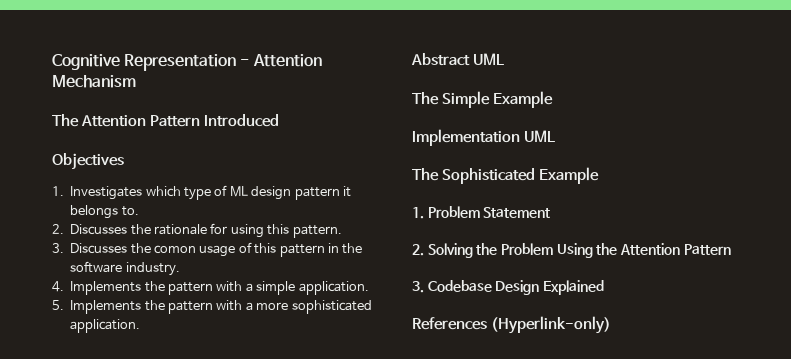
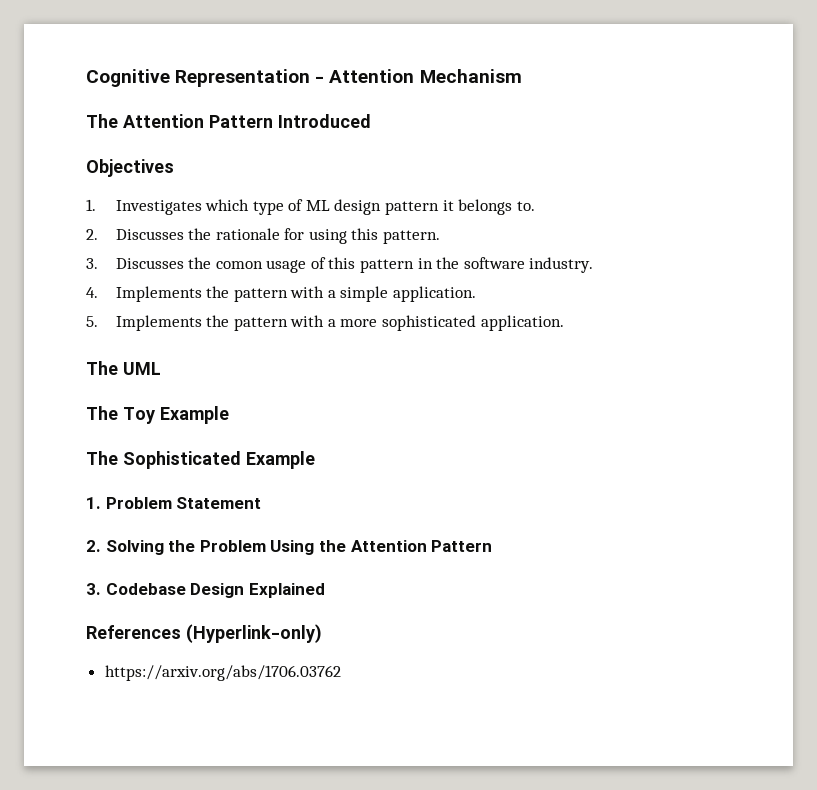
- Abstract UML
- The Simple Example
- Implementation UML
+ The UML
+ The Toy Example
+ https://arxiv.org/abs/1706.03762

